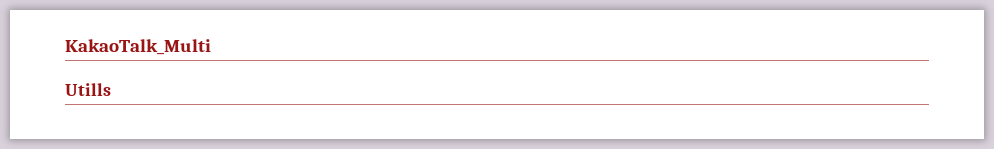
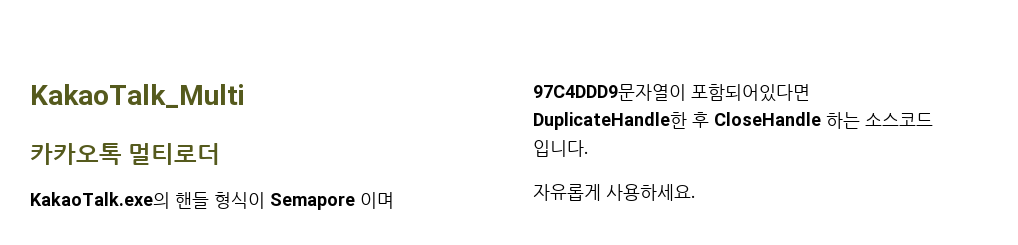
- Utills
+ 카카오톡 멀티로더
+ KakaoTalk.exe의 핸들 형식이 Semapore 이며 97C4DDD9문자열이 포함되어있다면
+ DuplicateHandle한 후 CloseHandle 하는 소스코드 입니다.
+ 자유롭게 사용하세요.

